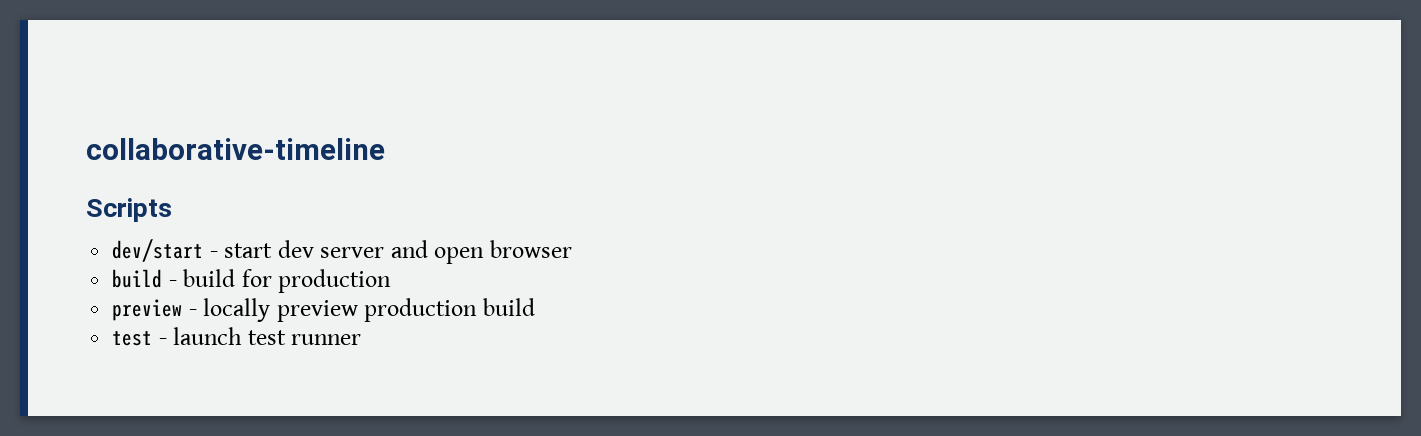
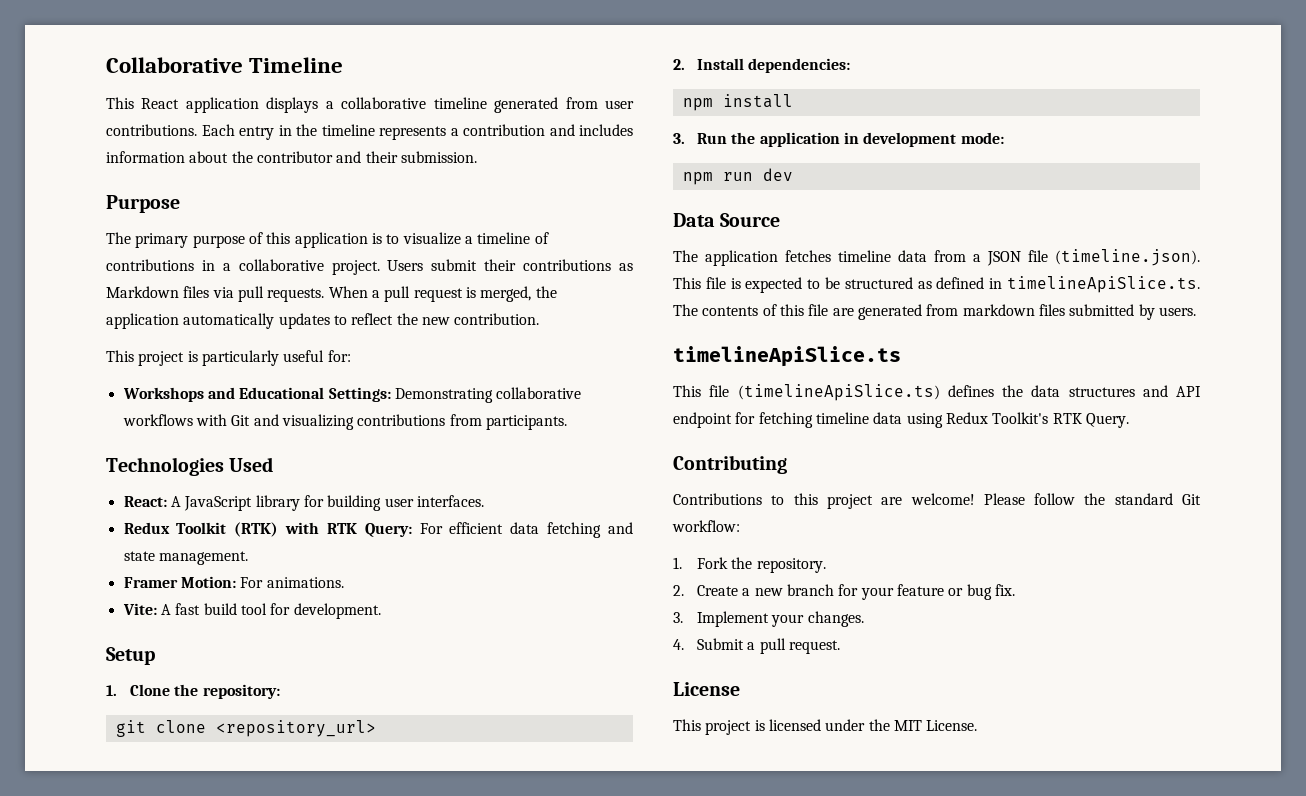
- collaborative-timeline
- Scripts
- dev/start - start dev server and open browser
- build - build for production
- preview - locally preview production build
- test - launch test runner
+ Collaborative Timeline
+ This React application displays a collaborative timeline generated from user contributions. Each entry in the timeline represents a contribution and includes information about the contributor and their submission.
+ Purpose
+ The primary purpose of this application is to visualize a timeline of contributions in a collaborative project. Users submit their contributions as Markdown files via pull requests. When a pull request is merged, the application automatically updates to reflect the new contribution.
+ This project is particularly useful for:
+ Workshops and Educational Settings: Demonstrating collaborative workflows with Git and visualizing contributions from participants.
+ Technologies Used
+ React: A JavaScript library for building user interfaces.
+ Redux Toolkit (RTK) with RTK Query: For efficient data fetching and state management.
+ Framer Motion: For animations.
+ Vite: A fast build tool for development.
+ Setup
+ 1. Clone the repository:
+ git clone <repository_url>
+ 2. Install dependencies:
+ npm install
+ 3. Run the application in development mode:
+ npm run dev
+ Data Source
+ The application fetches timeline data from a JSON file (timeline.json). This file is expected to be structured as defined in timelineApiSlice.ts. The contents of this file are generated from markdown files submitted by users.
+ timelineApiSlice.ts
+ This file (timelineApiSlice.ts) defines the data structures and API endpoint for fetching timeline data using Redux Toolkit's RTK Query.
+ Contributing
+ Contributions to this project are welcome! Please follow the standard Git workflow:
+ 1. Fork the repository.
+ 2. Create a new branch for your feature or bug fix.
+ 3. Implement your changes.
+ 4. Submit a pull request.
+ License
+ This project is licensed under the MIT License.

